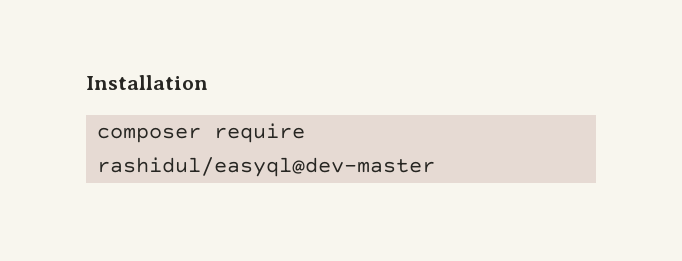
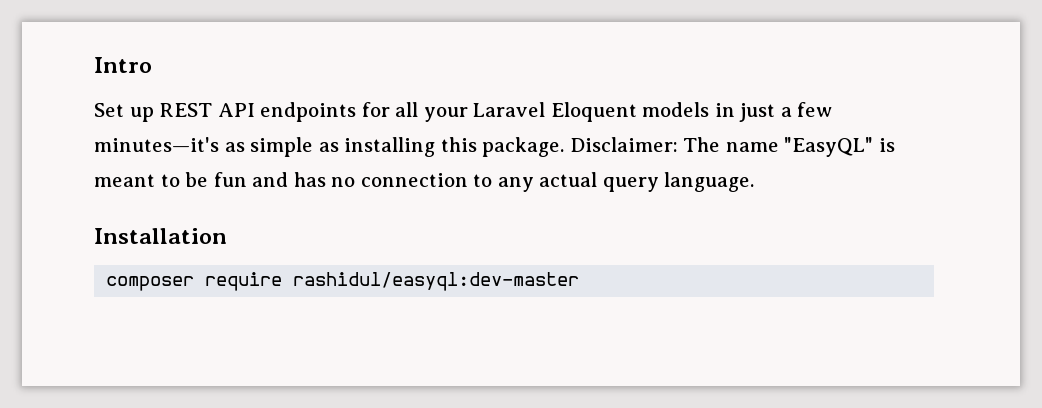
+ Intro
+ Set up REST API endpoints for all your Laravel Eloquent models in just a few minutes—it's as simple as installing this package. Disclaimer: The name "EasyQL" is meant to be fun and has no connection to any actual query language.
- composer require rashidul/easyql@dev-master
+ composer require rashidul/easyql:dev-master

